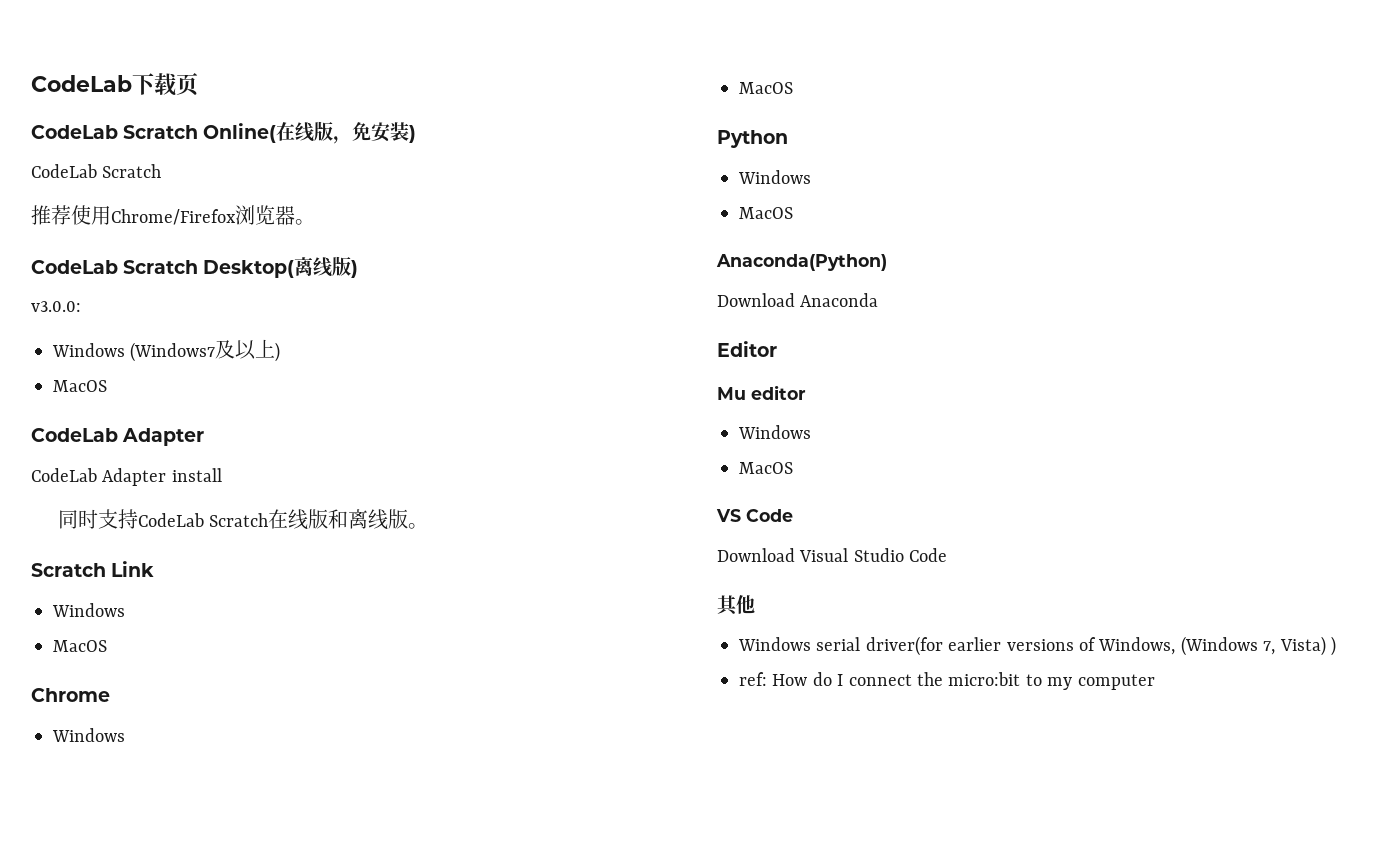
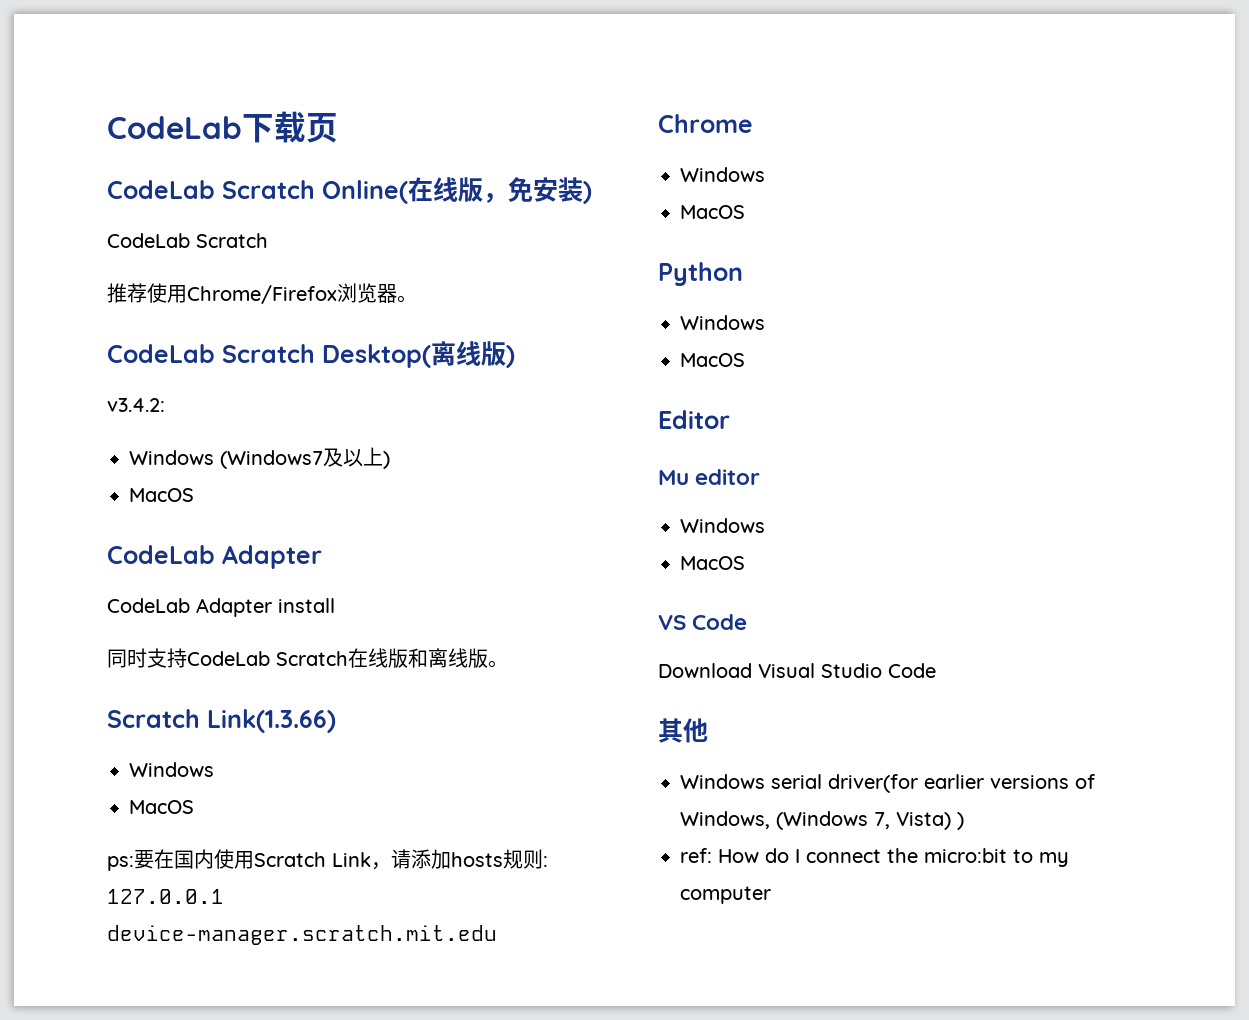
- v3.0.0:
+ v3.4.2:
- Scratch Link
+ Scratch Link(1.3.66)
  Windows
  MacOS
+ ps:要在国内使用Scratch Link，请添加hosts规则: 127.0.0.1 device-manager.scratch.mit.edu
- Anaconda(Python)
- Download Anaconda

